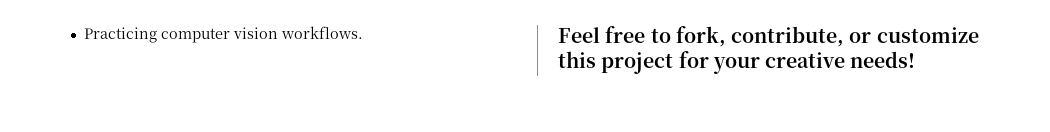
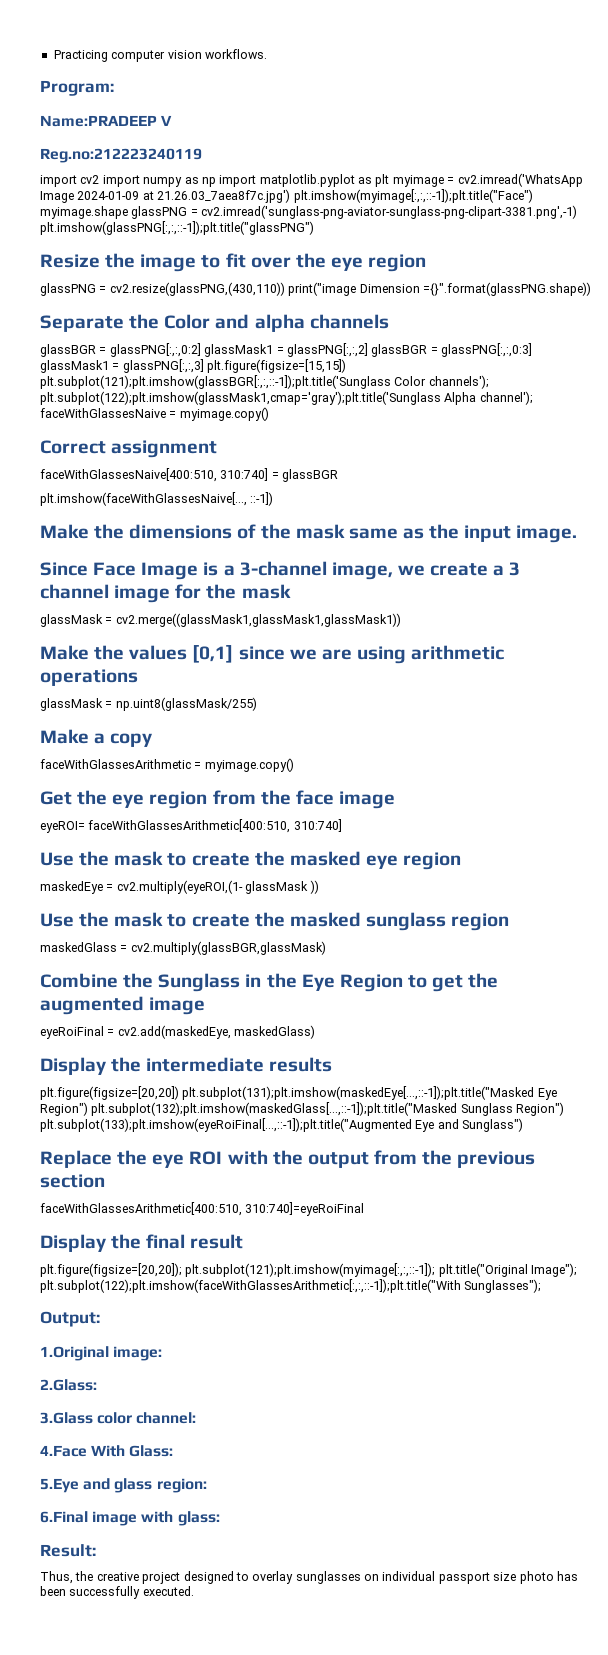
- Feel free to fork, contribute, or customize this project for your creative needs!
+ Program:
+ Name:PRADEEP V
+ Reg.no:212223240119
+ import cv2 import numpy as np import matplotlib.pyplot as plt myimage = cv2.imread('WhatsApp Image 2024-01-09 at 21.26.03_7aea8f7c.jpg') plt.imshow(myimage[:,:,::-1]);plt.title("Face") myimage.shape glassPNG = cv2.imread('sunglass-png-aviator-sunglass-png-clipart-3381.png',-1) plt.imshow(glassPNG[:,:,::-1]);plt.title("glassPNG")
+ Resize the image to fit over the eye region
+ glassPNG = cv2.resize(glassPNG,(430,110)) print("image Dimension ={}".format(glassPNG.shape))
+ Separate the Color and alpha channels
+ glassBGR = glassPNG[:,:,0:2] glassMask1 = glassPNG[:,:,2] glassBGR = glassPNG[:,:,0:3] glassMask1 = glassPNG[:,:,3] plt.figure(figsize=[15,15]) plt.subplot(121);plt.imshow(glassBGR[:,:,::-1]);plt.title('Sunglass Color channels'); plt.subplot(122);plt.imshow(glassMask1,cmap='gray');plt.title('Sunglass Alpha channel'); faceWithGlassesNaive = myimage.copy()
+ Correct assignment
+ faceWithGlassesNaive[400:510, 310:740] = glassBGR
+ plt.imshow(faceWithGlassesNaive[..., ::-1])
+ Make the dimensions of the mask same as the input image.
+ Since Face Image is a 3-channel image, we create a 3 channel image for the mask
+ glassMask = cv2.merge((glassMask1,glassMask1,glassMask1))
+ Make the values [0,1] since we are using arithmetic operations
+ glassMask = np.uint8(glassMask/255)
+ Make a copy
+ faceWithGlassesArithmetic = myimage.copy()
+ Get the eye region from the face image
+ eyeROI= faceWithGlassesArithmetic[400:510, 310:740]
+ Use the mask to create the masked eye region
+ maskedEye = cv2.multiply(eyeROI,(1- glassMask ))
+ Use the mask to create the masked sunglass region
+ maskedGlass = cv2.multiply(glassBGR,glassMask)
+ Combine the Sunglass in the Eye Region to get the augmented image
+ eyeRoiFinal = cv2.add(maskedEye, maskedGlass)
+ Display the intermediate results
+ plt.figure(figsize=[20,20]) plt.subplot(131);plt.imshow(maskedEye[...,::-1]);plt.title("Masked Eye Region") plt.subplot(132);plt.imshow(maskedGlass[...,::-1]);plt.title("Masked Sunglass Region") plt.subplot(133);plt.imshow(eyeRoiFinal[...,::-1]);plt.title("Augmented Eye and Sunglass")
+ Replace the eye ROI with the output from the previous section
+ faceWithGlassesArithmetic[400:510, 310:740]=eyeRoiFinal
+ Display the final result
+ plt.figure(figsize=[20,20]); plt.subplot(121);plt.imshow(myimage[:,:,::-1]); plt.title("Original Image"); plt.subplot(122);plt.imshow(faceWithGlassesArithmetic[:,:,::-1]);plt.title("With Sunglasses");
+ Output:
+ 1.Original image:
+ 2.Glass:
+ 3.Glass color channel:
+ 4.Face With Glass:
+ 5.Eye and glass region:
+ 6.Final image with glass:
+ Result:
+ Thus, the creative project designed to overlay sunglasses on individual passport size photo has been successfully executed.

